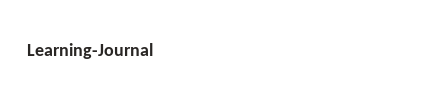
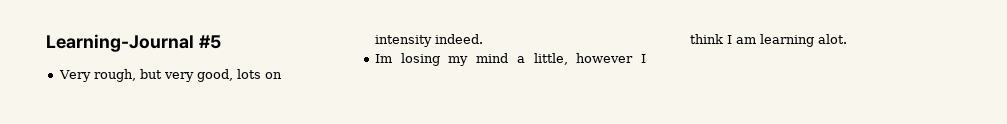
- Learning-Journal
+ Learning-Journal #5
+ Very rough, but very good, lots on intensity indeed.
+ Im losing my mind a little, however I think I am learning alot.

